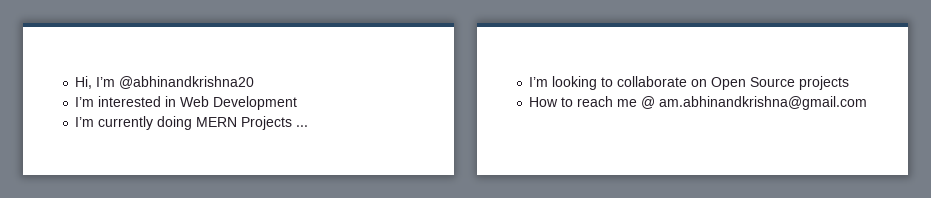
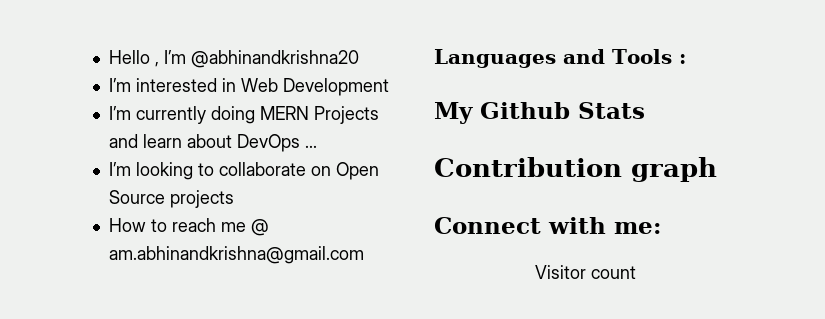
- Hi, I’m @abhinandkrishna20
+ Hello , I’m @abhinandkrishna20
- I’m currently doing MERN Projects ...
+ I’m currently doing MERN Projects and learn about DevOps ...
+ Languages and Tools :
+ My Github Stats
+ Contribution graph
+ Connect with me:
+ Visitor count

